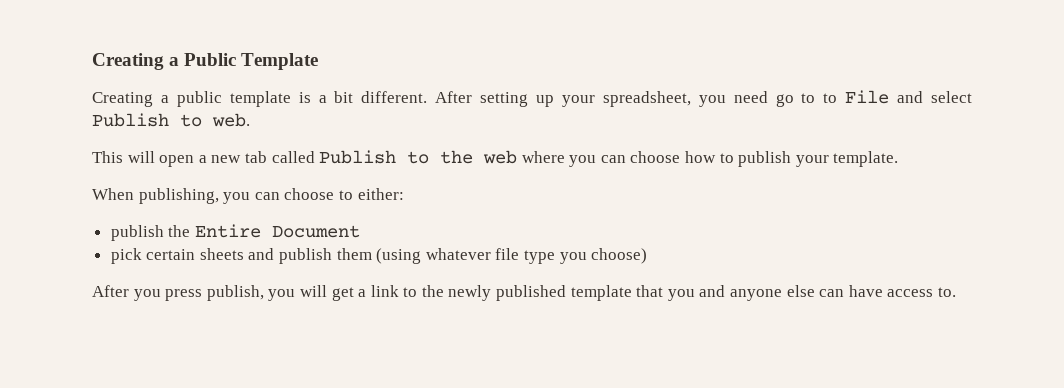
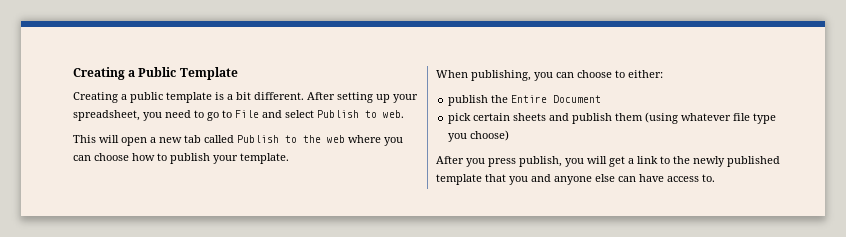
- After setting up your spreadsheet, you need go to to File and select Publish to web.
+ After setting up your spreadsheet, you need to go to File and select Publish to web.

